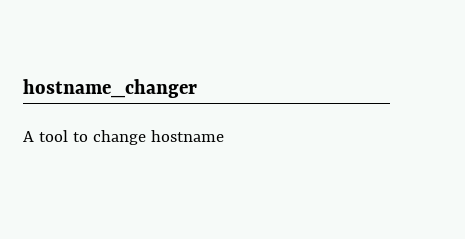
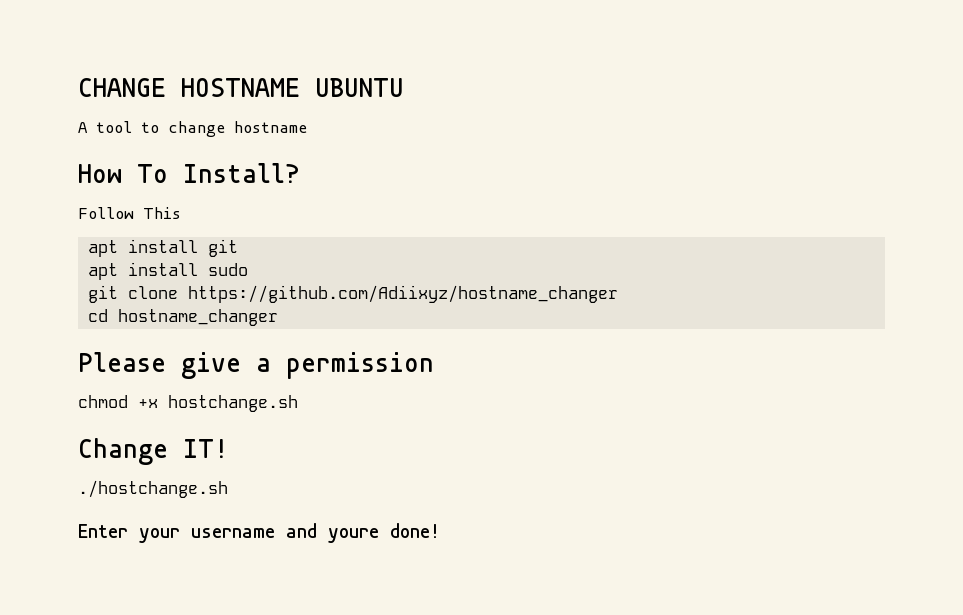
- hostname_changer
+ CHANGE HOSTNAME UBUNTU
+ How To Install?
+ Follow This
+ apt install git
+ apt install sudo
+ git clone https://github.com/Adiixyz/hostname_changer
+ cd hostname_changer
+ Please give a permission
+ chmod +x hostchange.sh
+ Change IT!
+ ./hostchange.sh
+ Enter your username and youre done!

